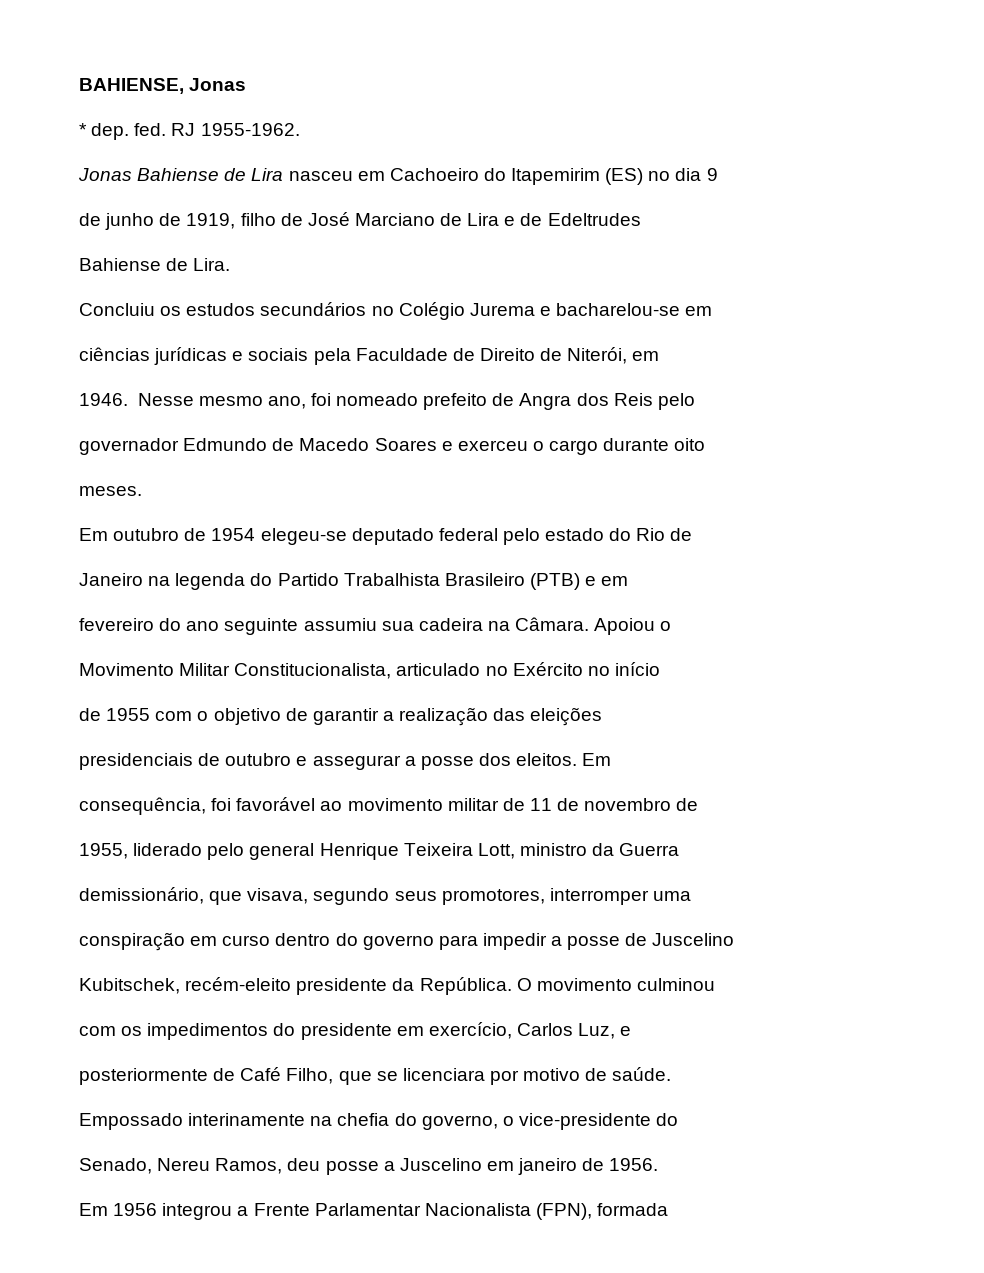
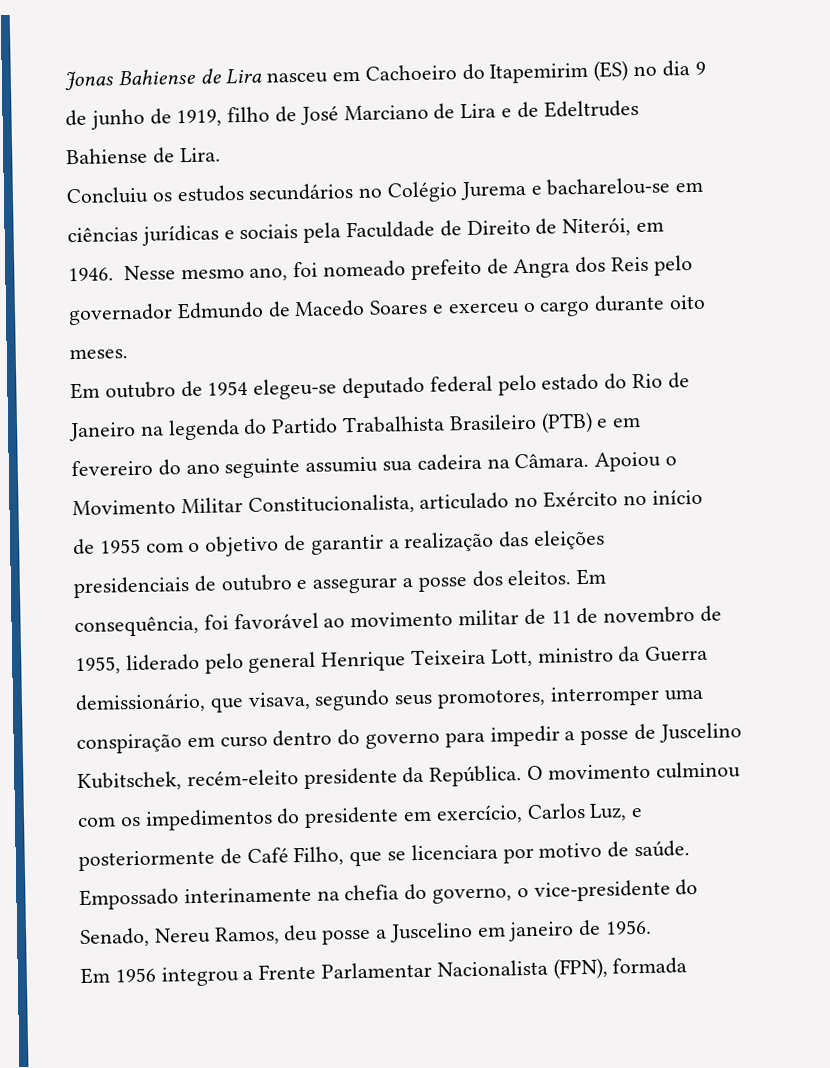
- BAHIENSE, Jonas
- * dep. fed. RJ 1955-1962.

